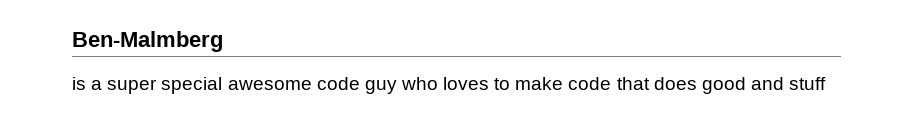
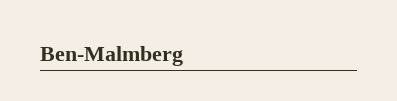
- is a super special awesome code guy who loves to make code that does good and stuff

